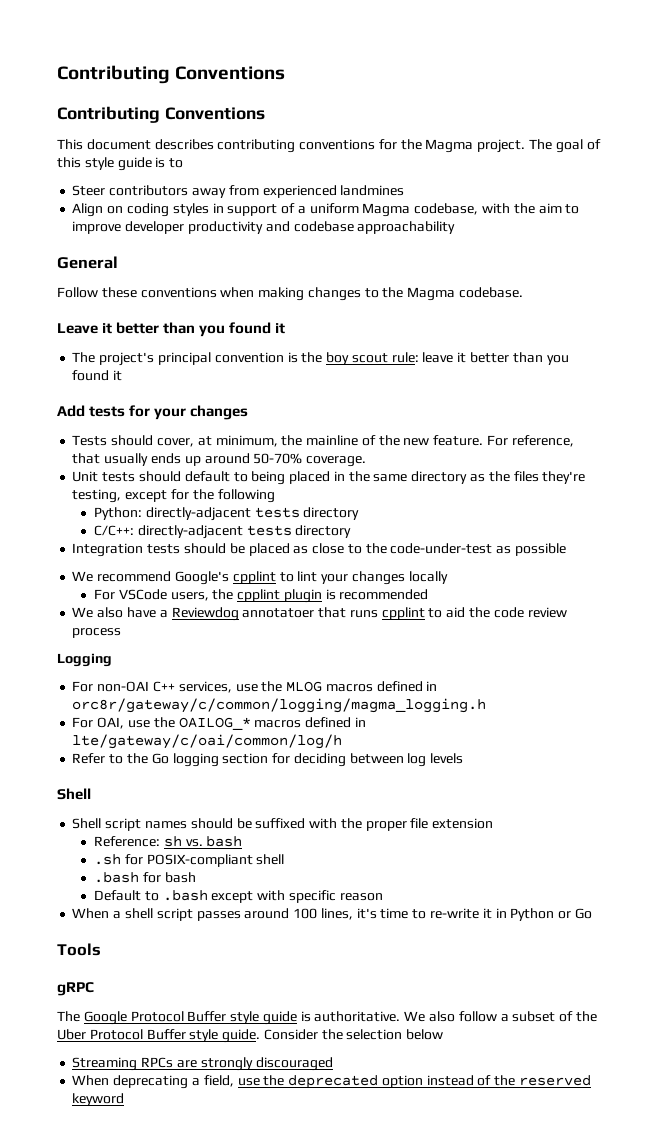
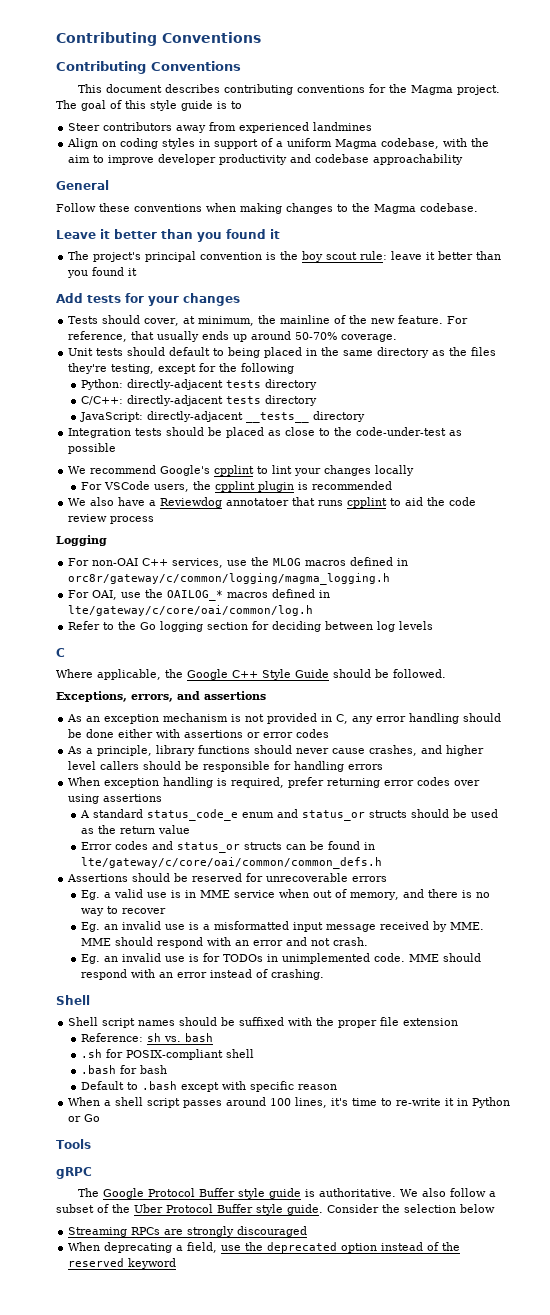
+ JavaScript: directly-adjacent __tests__ directory
- For OAI, use the OAILOG_* macros defined in lte/gateway/c/oai/common/log/h
+ For OAI, use the OAILOG_* macros defined in lte/gateway/c/core/oai/common/log.h
+ C
+ Where applicable, the Google C++ Style Guide should be followed.
+ Exceptions, errors, and assertions
+ As an exception mechanism is not provided in C, any error handling should be done either with assertions or error codes
+ As a principle, library functions should never cause crashes, and higher level callers should be responsible for handling errors
+ When exception handling is required, prefer returning error codes over using assertions
+ A standard status_code_e enum and status_or structs should be used as the return value
+ Error codes and status_or structs can be found in lte/gateway/c/core/oai/common/common_defs.h
+ Assertions should be reserved for unrecoverable errors
+ Eg. a valid use is in MME service when out of memory, and there is no way to recover
+ Eg. an invalid use is a misformatted input message received by MME. MME should respond with an error and not crash.
+ Eg. an invalid use is for TODOs in unimplemented code. MME should respond with an error instead of crashing.

